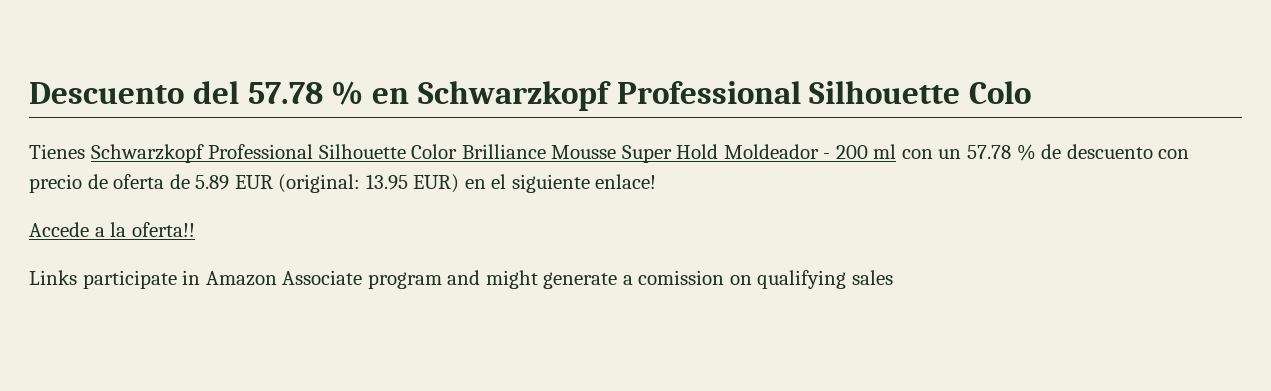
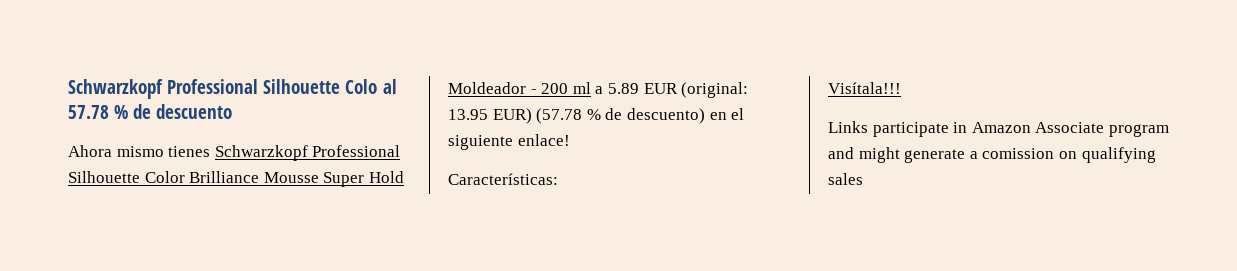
- Descuento del 57.78 % en Schwarzkopf Professional Silhouette Colo
- Tienes Schwarzkopf Professional Silhouette Color Brilliance Mousse Super Hold Moldeador - 200 ml con un 57.78 % de descuento con precio de oferta de 5.89 EUR (original: 13.95 EUR) en el siguiente enlace!
+ Schwarzkopf Professional Silhouette Colo al 57.78 % de descuento
+ Ahora mismo tienes Schwarzkopf Professional Silhouette Color Brilliance Mousse Super Hold Moldeador - 200 ml a 5.89 EUR (original: 13.95 EUR) (57.78 % de descuento) en el siguiente enlace!
- Accede a la oferta!!
+ Características:
+ Visítala!!!

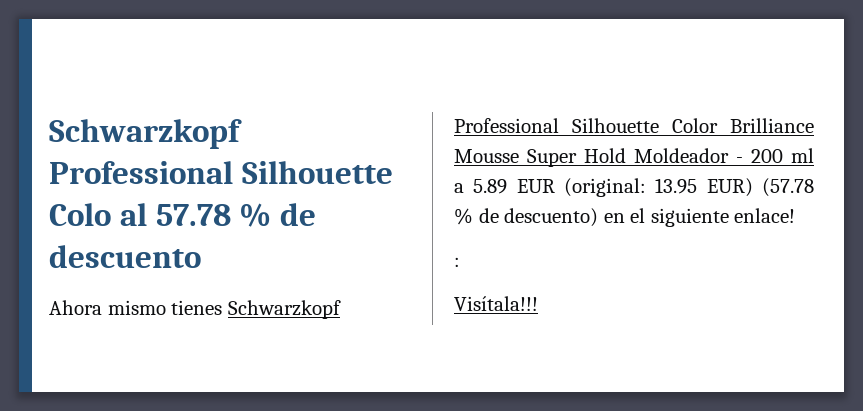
- Características:
+ :
- Links participate in Amazon Associate program and might generate a comission on qualifying sales

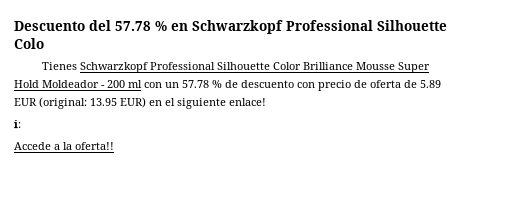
- Schwarzkopf Professional Silhouette Colo al 57.78 % de descuento
- Ahora mismo tienes Schwarzkopf Professional Silhouette Color Brilliance Mousse Super Hold Moldeador - 200 ml a 5.89 EUR (original: 13.95 EUR) (57.78 % de descuento) en el siguiente enlace!
+ Descuento del 57.78 % en Schwarzkopf Professional Silhouette Colo
+ Tienes Schwarzkopf Professional Silhouette Color Brilliance Mousse Super Hold Moldeador - 200 ml con un 57.78 % de descuento con precio de oferta de 5.89 EUR (original: 13.95 EUR) en el siguiente enlace!
- :
- Visítala!!!
+ ℹ:
+ Accede a la oferta!!

